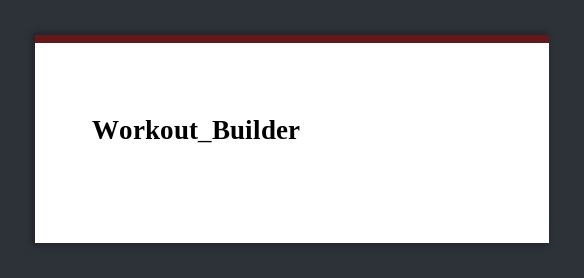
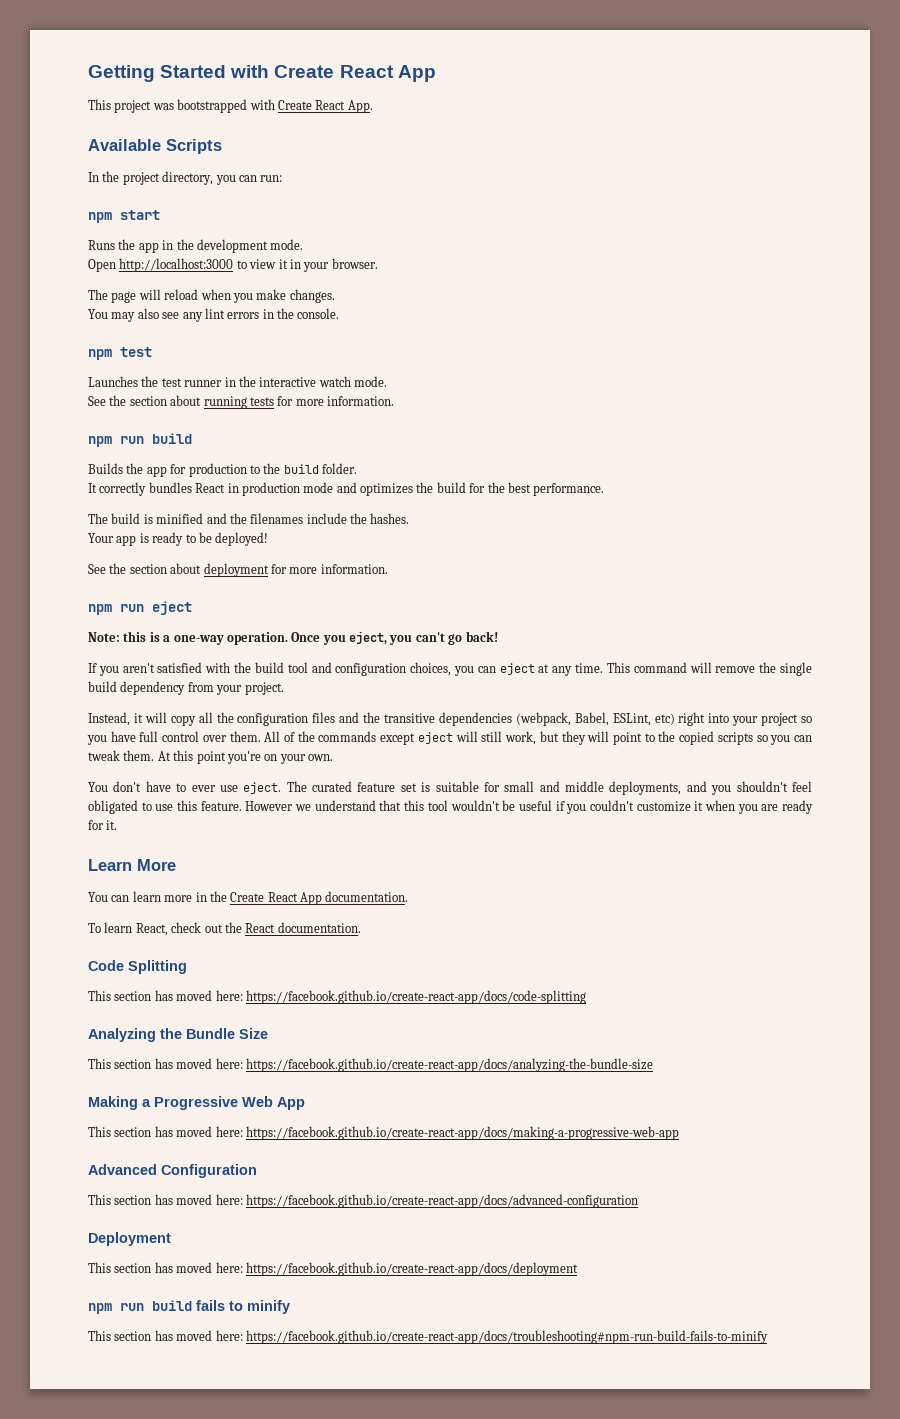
- Workout_Builder
+ Getting Started with Create React App
+ This project was bootstrapped with Create React App.
+ Available Scripts
+ In the project directory, you can run:
+ npm start
+ Runs the app in the development mode.
+ Open http://localhost:3000 to view it in your browser.
+ The page will reload when you make changes.
+ You may also see any lint errors in the console.
+ npm test
+ Launches the test runner in the interactive watch mode.
+ See the section about running tests for more information.
+ npm run build
+ Builds the app for production to the build folder.
+ It correctly bundles React in production mode and optimizes the build for the best performance.
+ The build is minified and the filenames include the hashes.
+ Your app is ready to be deployed!
+ See the section about deployment for more information.
+ npm run eject
+ Note: this is a one-way operation. Once you eject, you can't go back!
+ If you aren't satisfied with the build tool and configuration choices, you can eject at any time. This command will remove the single build dependency from your project.
+ Instead, it will copy all the configuration files and the transitive dependencies (webpack, Babel, ESLint, etc) right into your project so you have full control over them. All of the commands except eject will still work, but they will point to the copied scripts so you can tweak them. At this point you're on your own.
+ You don't have to ever use eject. The curated feature set is suitable for small and middle deployments, and you shouldn't feel obligated to use this feature. However we understand that this tool wouldn't be useful if you couldn't customize it when you are ready for it.
+ Learn More
+ You can learn more in the Create React App documentation.
+ To learn React, check out the React documentation.
+ Code Splitting
+ This section has moved here: https://facebook.github.io/create-react-app/docs/code-splitting
+ Analyzing the Bundle Size
+ This section has moved here: https://facebook.github.io/create-react-app/docs/analyzing-the-bundle-size
+ Making a Progressive Web App
+ This section has moved here: https://facebook.github.io/create-react-app/docs/making-a-progressive-web-app
+ Advanced Configuration
+ This section has moved here: https://facebook.github.io/create-react-app/docs/advanced-configuration
+ Deployment
+ This section has moved here: https://facebook.github.io/create-react-app/docs/deployment
+ npm run build fails to minify
+ This section has moved here: https://facebook.github.io/create-react-app/docs/troubleshooting#npm-run-build-fails-to-minify

